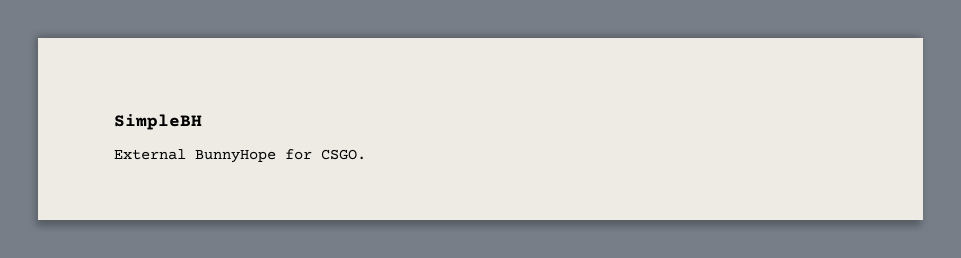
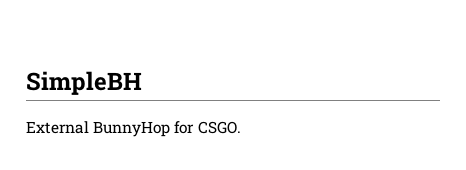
- External BunnyHope for CSGO.
+ External BunnyHop for CSGO.

